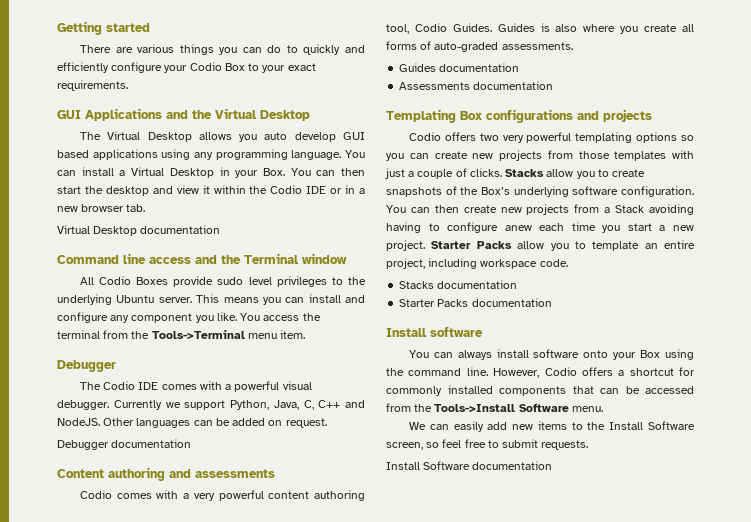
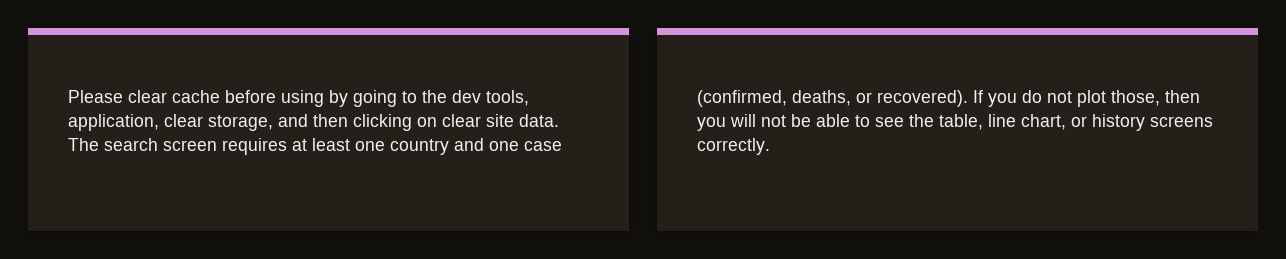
- Getting started
- There are various things you can do to quickly and efficiently configure your Codio Box to your exact requirements.
- GUI Applications and the Virtual Desktop
- The Virtual Desktop allows you auto develop GUI based applications using any programming language. You can install a Virtual Desktop in your Box. You can then start the desktop and view it within the Codio IDE or in a new browser tab.
- Virtual Desktop documentation
- Command line access and the Terminal window
- All Codio Boxes provide sudo level privileges to the underlying Ubuntu server. This means you can install and configure any component you like. You access the terminal from the Tools->Terminal menu item.
- Debugger
- The Codio IDE comes with a powerful visual debugger. Currently we support Python, Java, C, C++ and NodeJS. Other languages can be added on request.
- Debugger documentation
- Content authoring and assessments
- Codio comes with a very powerful content authoring tool, Codio Guides. Guides is also where you create all forms of auto-graded assessments.
- Guides documentation
- Assessments documentation
- Templating Box configurations and projects
- Codio offers two very powerful templating options so you can create new projects from those templates with just a couple of clicks. Stacks allow you to create snapshots of the Box’s underlying software configuration. You can then create new projects from a Stack avoiding having to configure anew each time you start a new project. Starter Packs allow you to template an entire project, including workspace code.
- Stacks documentation
- Starter Packs documentation
- Install software
- You can always install software onto your Box using the command line. However, Codio offers a shortcut for commonly installed components that can be accessed from the Tools->Install Software menu.
- We can easily add new items to the Install Software screen, so feel free to submit requests.
- Install Software documentation
+ Please clear cache before using by going to the dev tools, application, clear storage, and then clicking on clear site data. The search screen requires at least one country and one case (confirmed, deaths, or recovered). If you do not plot those, then you will not be able to see the table, line chart, or history screens correctly.

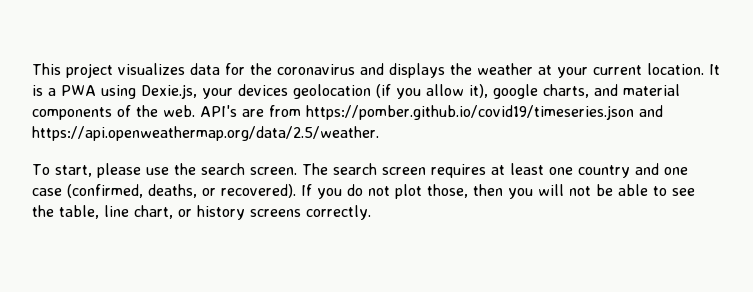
- Please clear cache before using by going to the dev tools, application, clear storage, and then clicking on clear site data.
+ This project visualizes data for the coronavirus and displays the weather at your current location. It is a PWA using Dexie.js, your devices geolocation (if you allow it), google charts, and material components of the web. API's are from https://pomber.github.io/covid19/timeseries.json and https://api.openweathermap.org/data/2.5/weather.
+ To start, please use the search screen.

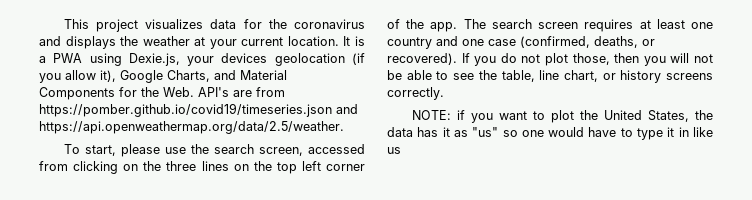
- It is a PWA using Dexie.js, your devices geolocation (if you allow it), google charts, and material components of the web. API's are from https://pomber.github.io/covid19/timeseries.json and https://api.openweathermap.org/data/2.5/weather.
+ It is a PWA using Dexie.js, your devices geolocation (if you allow it), Google Charts, and Material Components for the Web. API's are from https://pomber.github.io/covid19/timeseries.json and https://api.openweathermap.org/data/2.5/weather.
- To start, please use the search screen.
+ To start, please use the search screen, accessed from clicking on the three lines on the top left corner of the app.
+ NOTE: if you want to plot the United States, the data has it as "us" so one would have to type it in like us

